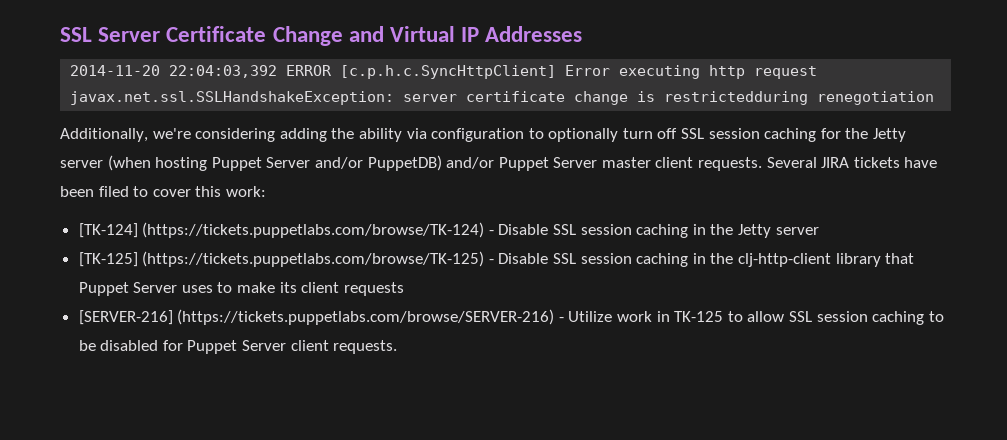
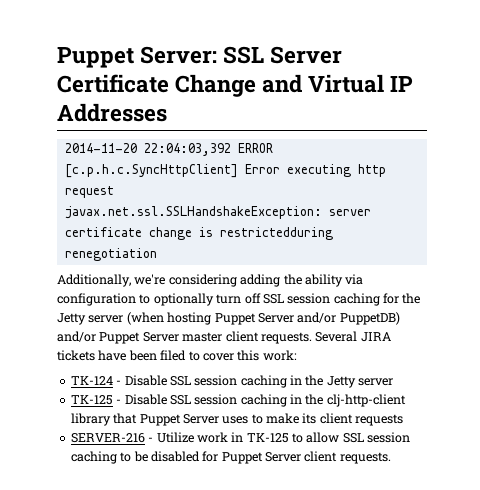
- SSL Server Certificate Change and Virtual IP Addresses
+ Puppet Server: SSL Server Certificate Change and Virtual IP Addresses
- [TK-124] (https://tickets.puppetlabs.com/browse/TK-124) - Disable SSL session caching in the Jetty server
+ TK-124 - Disable SSL session caching in the Jetty server
- [TK-125] (https://tickets.puppetlabs.com/browse/TK-125) - Disable SSL session caching in the clj-http-client library that Puppet Server uses to make its client requests
+ TK-125 - Disable SSL session caching in the clj-http-client library that Puppet Server uses to make its client requests
- [SERVER-216] (https://tickets.puppetlabs.com/browse/SERVER-216) - Utilize work in TK-125 to allow SSL session caching to be disabled for Puppet Server client requests.
+ SERVER-216 - Utilize work in TK-125 to allow SSL session caching to be disabled for Puppet Server client requests.

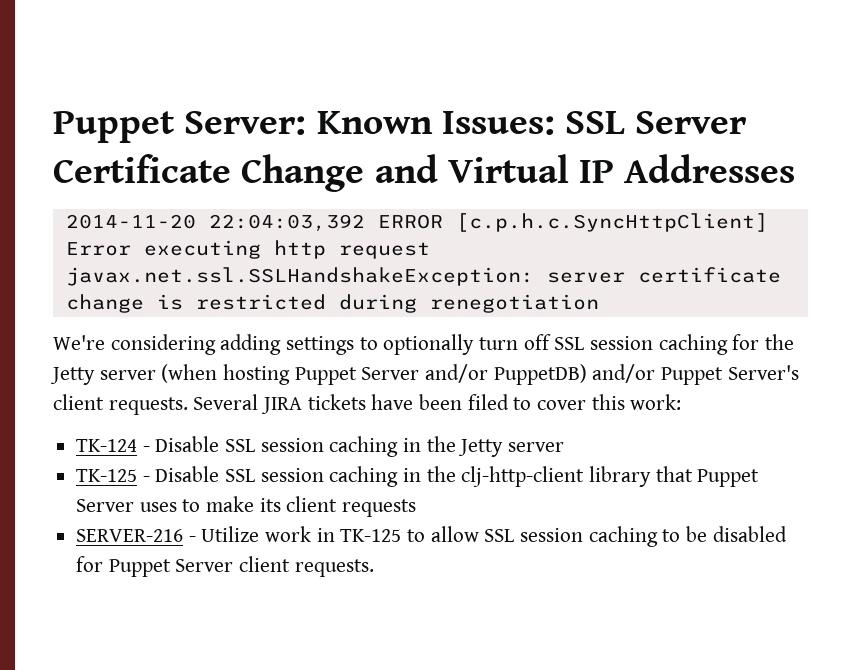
- Puppet Server: SSL Server Certificate Change and Virtual IP Addresses
+ Puppet Server: Known Issues: SSL Server Certificate Change and Virtual IP Addresses
- javax.net.ssl.SSLHandshakeException: server certificate change is restrictedduring renegotiation
+ javax.net.ssl.SSLHandshakeException: server certificate change is restricted during renegotiation
- Additionally, we're considering adding the ability via configuration to optionally turn off SSL session caching for the Jetty server (when hosting Puppet Server and/or PuppetDB) and/or Puppet Server master client requests.
+ We're considering adding settings to optionally turn off SSL session caching for the Jetty server (when hosting Puppet Server and/or PuppetDB) and/or Puppet Server's client requests.

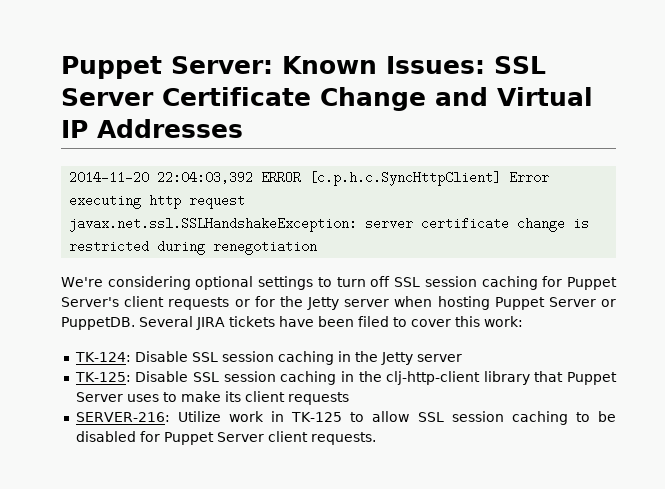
- We're considering adding settings to optionally turn off SSL session caching for the Jetty server (when hosting Puppet Server and/or PuppetDB) and/or Puppet Server's client requests.
+ We're considering optional settings to turn off SSL session caching for Puppet Server's client requests or for the Jetty server when hosting Puppet Server or PuppetDB.
- TK-124 - Disable SSL session caching in the Jetty server
+ TK-124: Disable SSL session caching in the Jetty server
- TK-125 - Disable SSL session caching in the clj-http-client library that Puppet Server uses to make its client requests
+ TK-125: Disable SSL session caching in the clj-http-client library that Puppet Server uses to make its client requests
- SERVER-216 - Utilize work in TK-125 to allow SSL session caching to be disabled for Puppet Server client requests.
+ SERVER-216: Utilize work in TK-125 to allow SSL session caching to be disabled for Puppet Server client requests.

